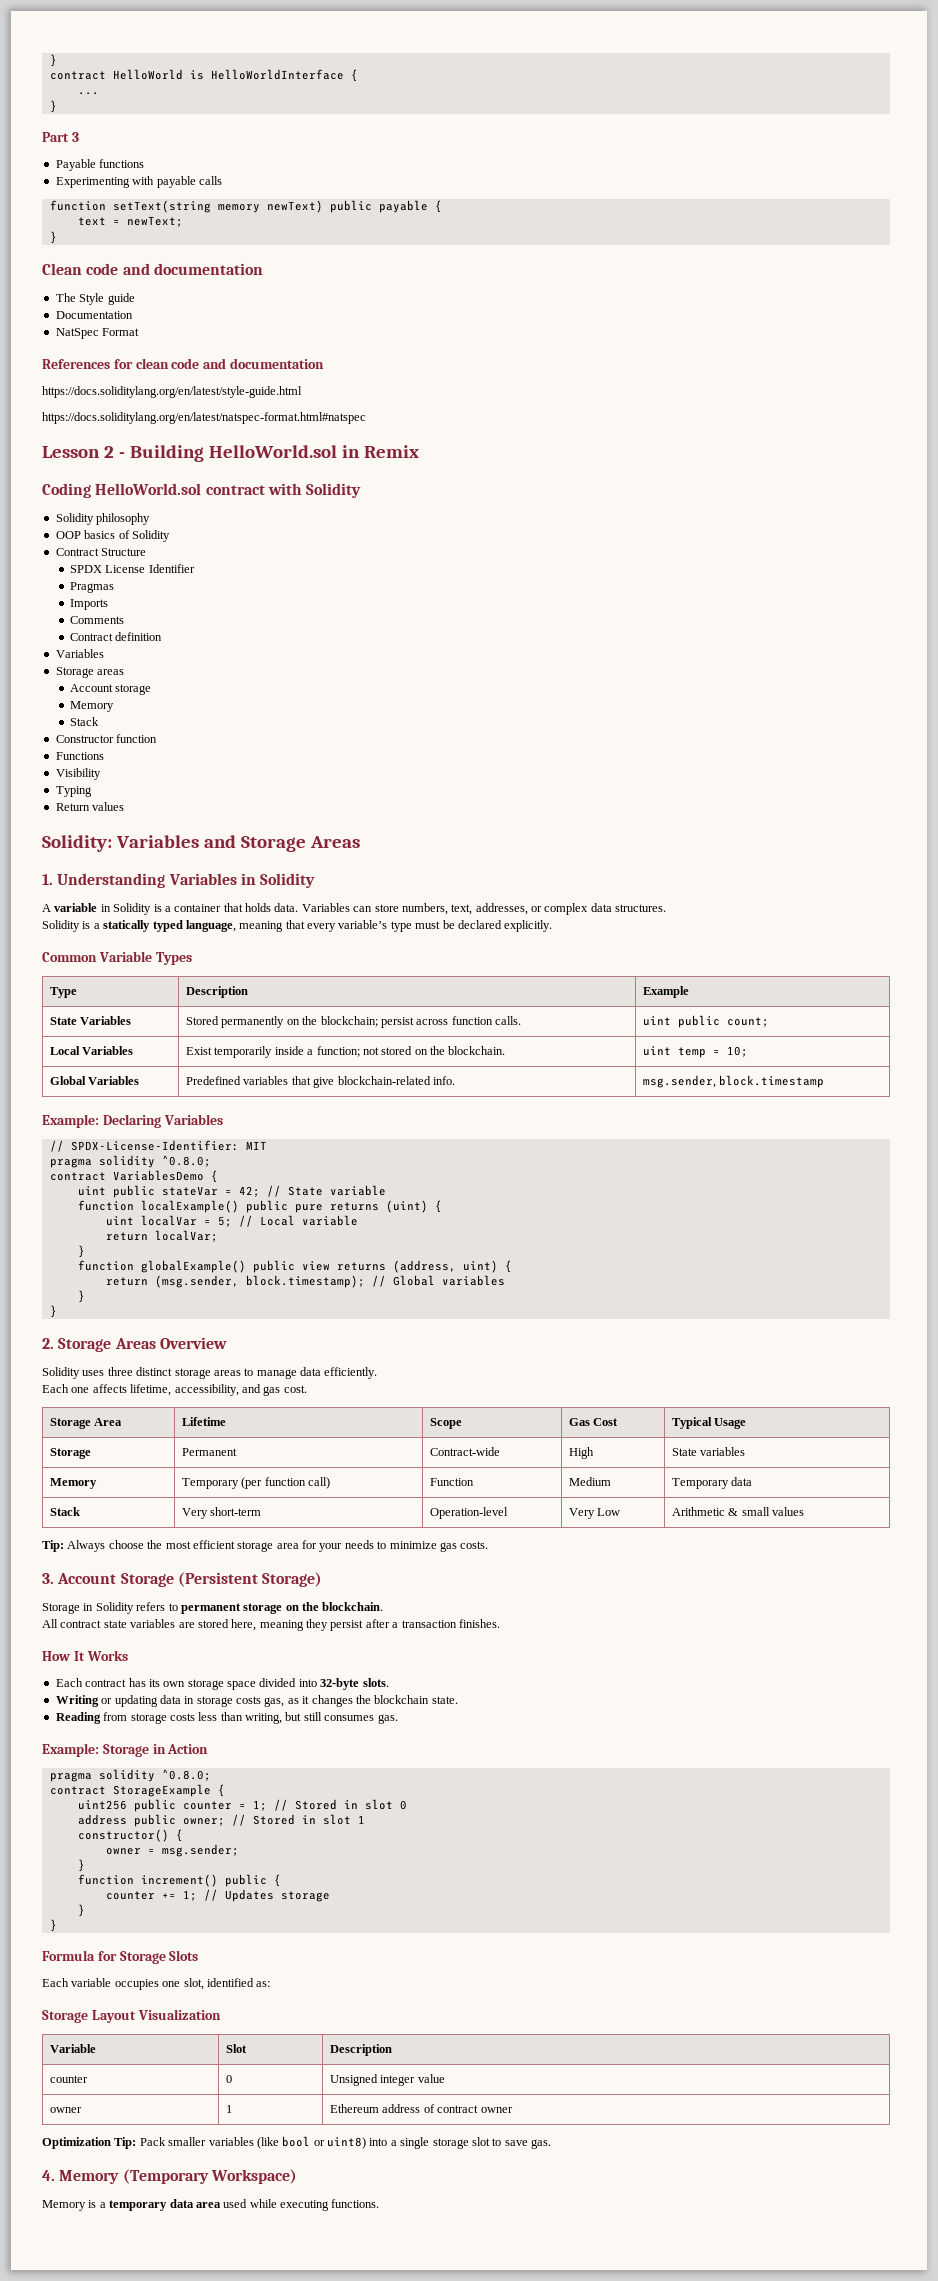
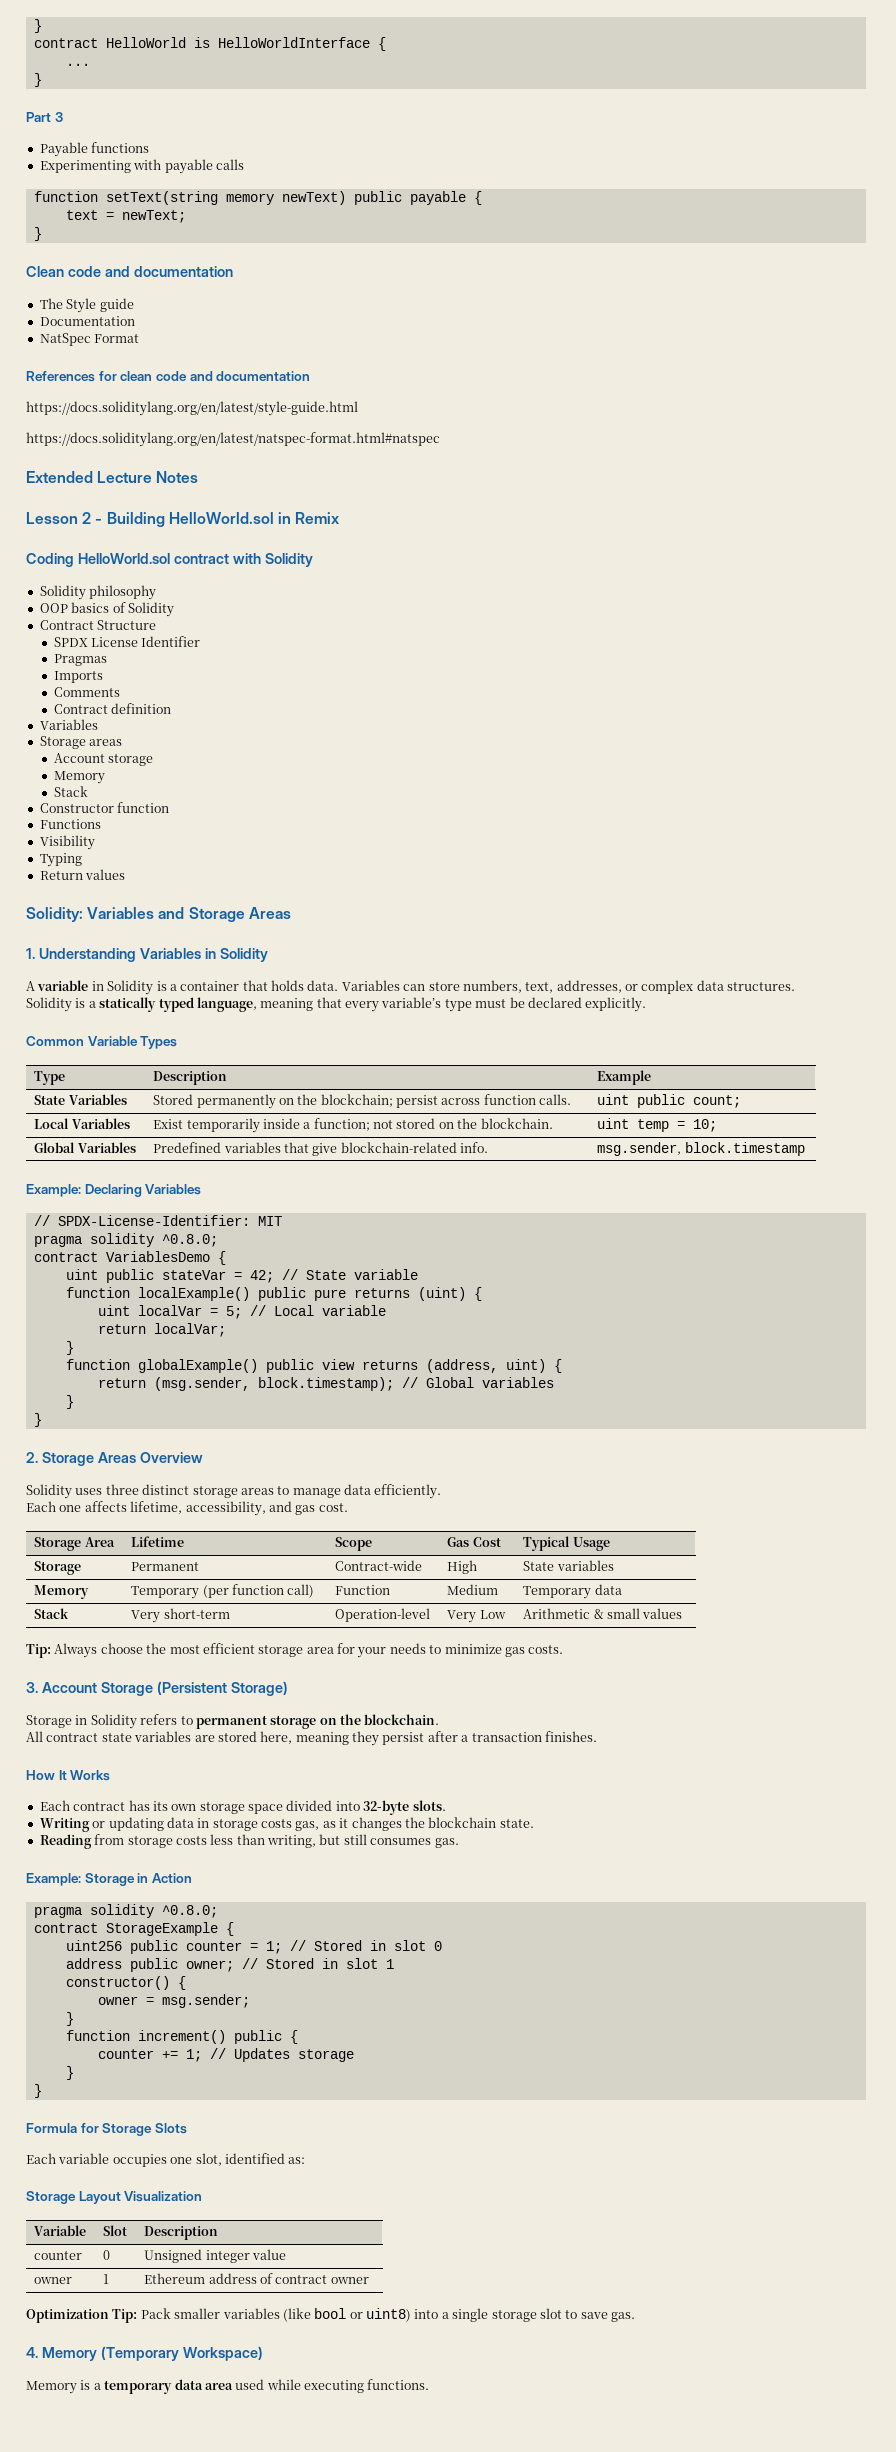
+ Extended Lecture Notes

